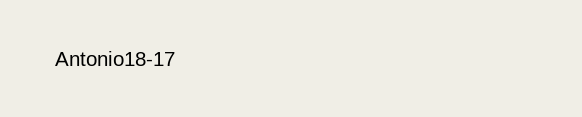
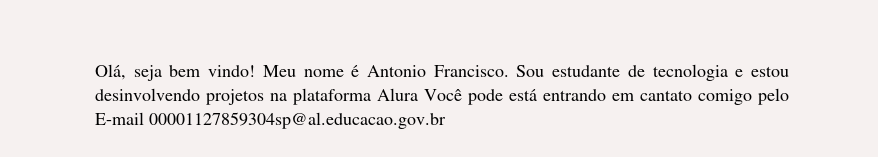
- Antonio18-17
+ Olá, seja bem vindo! Meu nome é Antonio Francisco. Sou estudante de tecnologia e estou desinvolvendo projetos na plataforma Alura Você pode está entrando em cantato comigo pelo E-mail 00001127859304sp@al.educacao.gov.br

